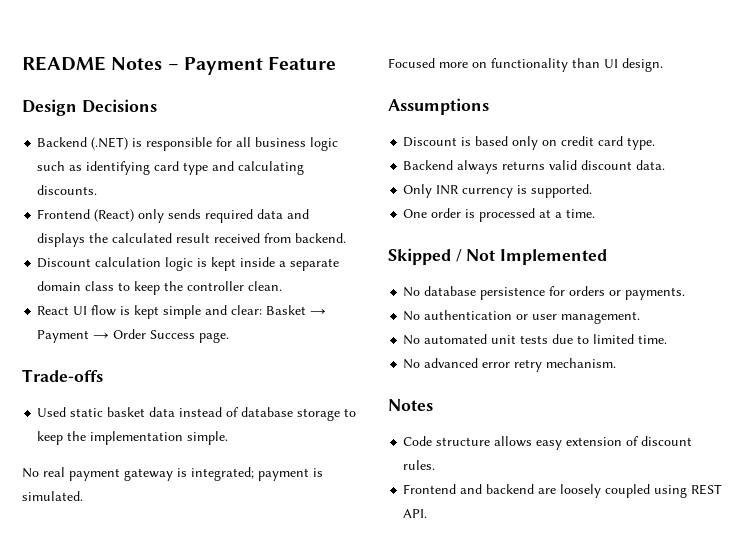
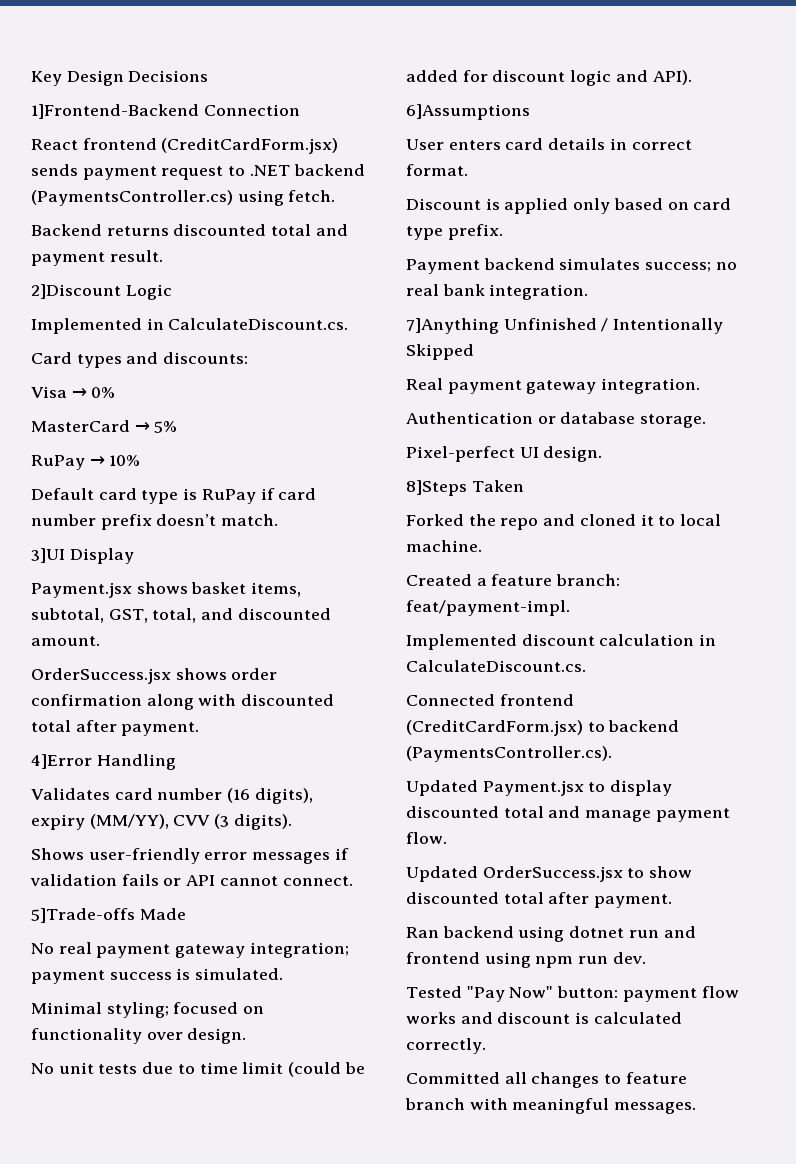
- README Notes – Payment Feature
- Design Decisions
- Backend (.NET) is responsible for all business logic such as identifying card type and calculating discounts.
- Frontend (React) only sends required data and displays the calculated result received from backend.
- Discount calculation logic is kept inside a separate domain class to keep the controller clean.
- React UI flow is kept simple and clear: Basket → Payment → Order Success page.
- Trade-offs
- Used static basket data instead of database storage to keep the implementation simple.
+ Key Design Decisions
+ 1]Frontend-Backend Connection
+ React frontend (CreditCardForm.jsx) sends payment request to .NET backend (PaymentsController.cs) using fetch.
+ Backend returns discounted total and payment result.
+ 2]Discount Logic
+ Implemented in CalculateDiscount.cs.
+ Card types and discounts:
+ Visa → 0%
+ MasterCard → 5%
+ RuPay → 10%
+ Default card type is RuPay if card number prefix doesn’t match.
+ 3]UI Display
+ Payment.jsx shows basket items, subtotal, GST, total, and discounted amount.
+ OrderSuccess.jsx shows order confirmation along with discounted total after payment.
+ 4]Error Handling
+ Validates card number (16 digits), expiry (MM/YY), CVV (3 digits).
+ Shows user-friendly error messages if validation fails or API cannot connect.
+ 5]Trade-offs Made
- No real payment gateway is integrated; payment is simulated.
+ No real payment gateway integration; payment success is simulated.
- Focused more on functionality than UI design.
- Assumptions
- Discount is based only on credit card type.
- Backend always returns valid discount data.
- Only INR currency is supported.
- One order is processed at a time.
- Skipped / Not Implemented
- No database persistence for orders or payments.
- No authentication or user management.
- No automated unit tests due to limited time.
- No advanced error retry mechanism.
- Notes
- Code structure allows easy extension of discount rules.
- Frontend and backend are loosely coupled using REST API.
+ Minimal styling; focused on functionality over design.
+ No unit tests due to time limit (could be added for discount logic and API).
+ 6]Assumptions
+ User enters card details in correct format.
+ Discount is applied only based on card type prefix.
+ Payment backend simulates success; no real bank integration.
+ 7]Anything Unfinished / Intentionally Skipped
+ Real payment gateway integration.
+ Authentication or database storage.
+ Pixel-perfect UI design.
+ 8]Steps Taken
+ Forked the repo and cloned it to local machine.
+ Created a feature branch: feat/payment-impl.
+ Implemented discount calculation in CalculateDiscount.cs.
+ Connected frontend (CreditCardForm.jsx) to backend (PaymentsController.cs).
+ Updated Payment.jsx to display discounted total and manage payment flow.
+ Updated OrderSuccess.jsx to show discounted total after payment.
+ Ran backend using dotnet run and frontend using npm run dev.
+ Tested "Pay Now" button: payment flow works and discount is calculated correctly.
+ Committed all changes to feature branch with meaningful messages.

